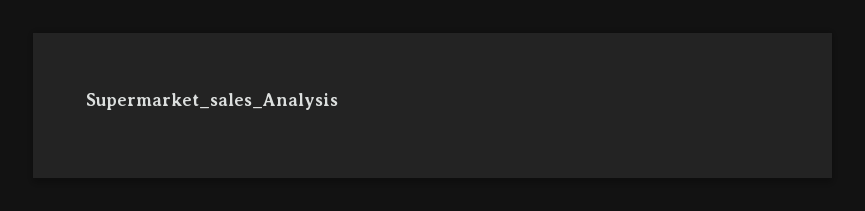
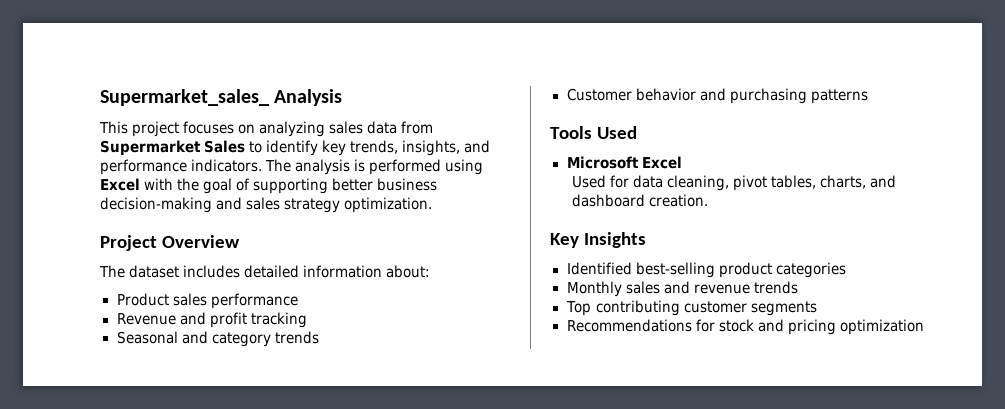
- Supermarket_sales_Analysis
+ Supermarket_sales_ Analysis
+ This project focuses on analyzing sales data from Supermarket Sales to identify key trends, insights, and performance indicators. The analysis is performed using Excel with the goal of supporting better business decision-making and sales strategy optimization.
+ Project Overview
+ The dataset includes detailed information about:
+ Product sales performance
+ Revenue and profit tracking
+ Seasonal and category trends
+ Customer behavior and purchasing patterns
+ Tools Used
+ Microsoft Excel
+ Used for data cleaning, pivot tables, charts, and dashboard creation.
+ Key Insights
+ Identified best-selling product categories
+ Monthly sales and revenue trends
+ Top contributing customer segments
+ Recommendations for stock and pricing optimization

